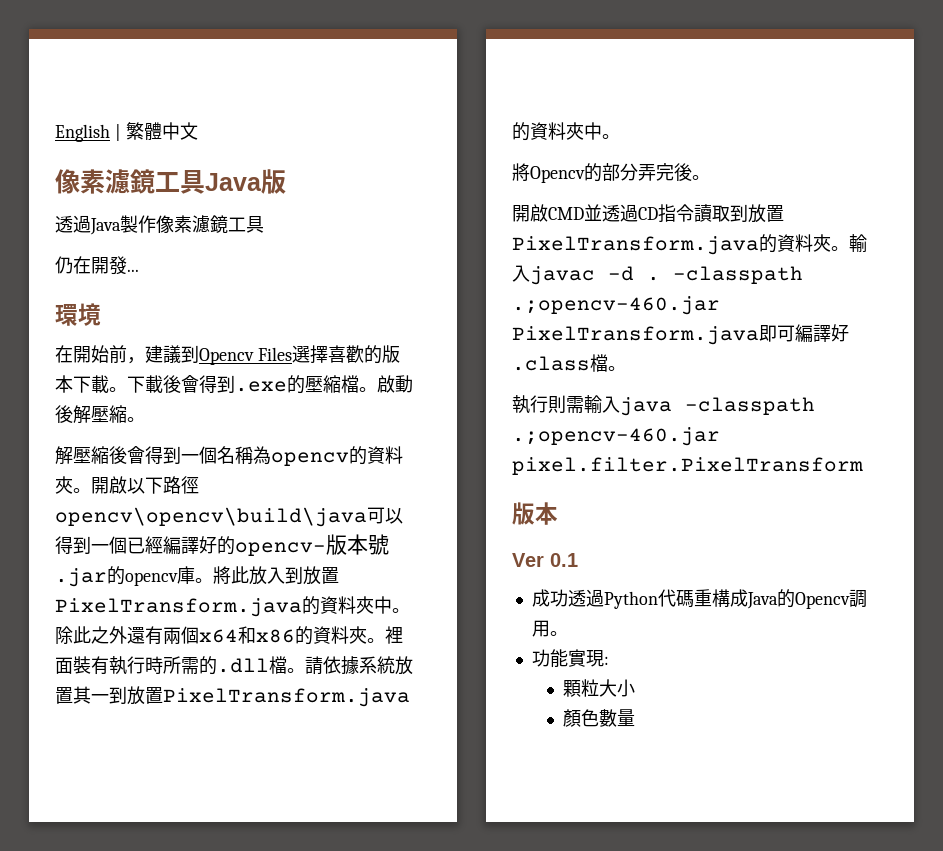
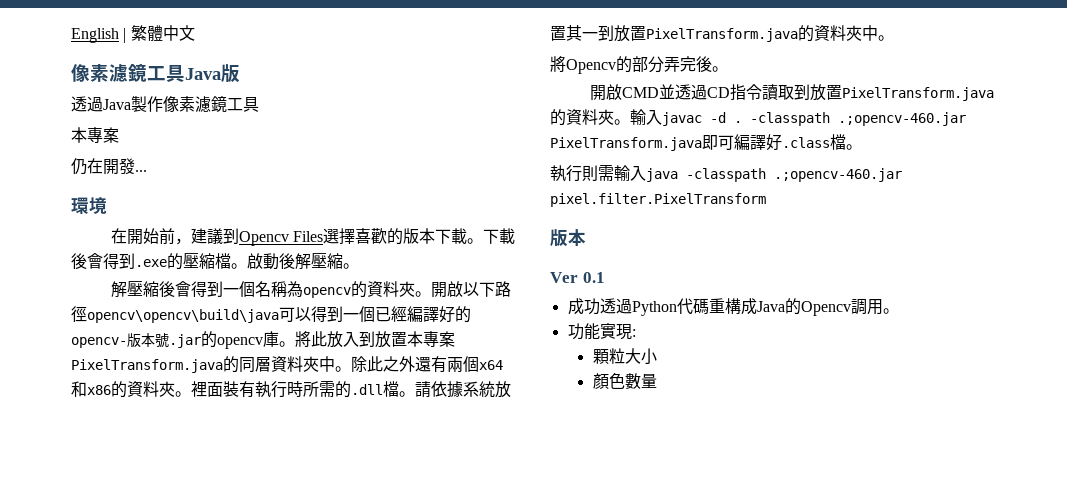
  透過Java製作像素濾鏡工具
+ 本專案
- 將此放入到放置PixelTransform.java的資料夾中。
+ 將此放入到放置本專案PixelTransform.java的同層資料夾中。

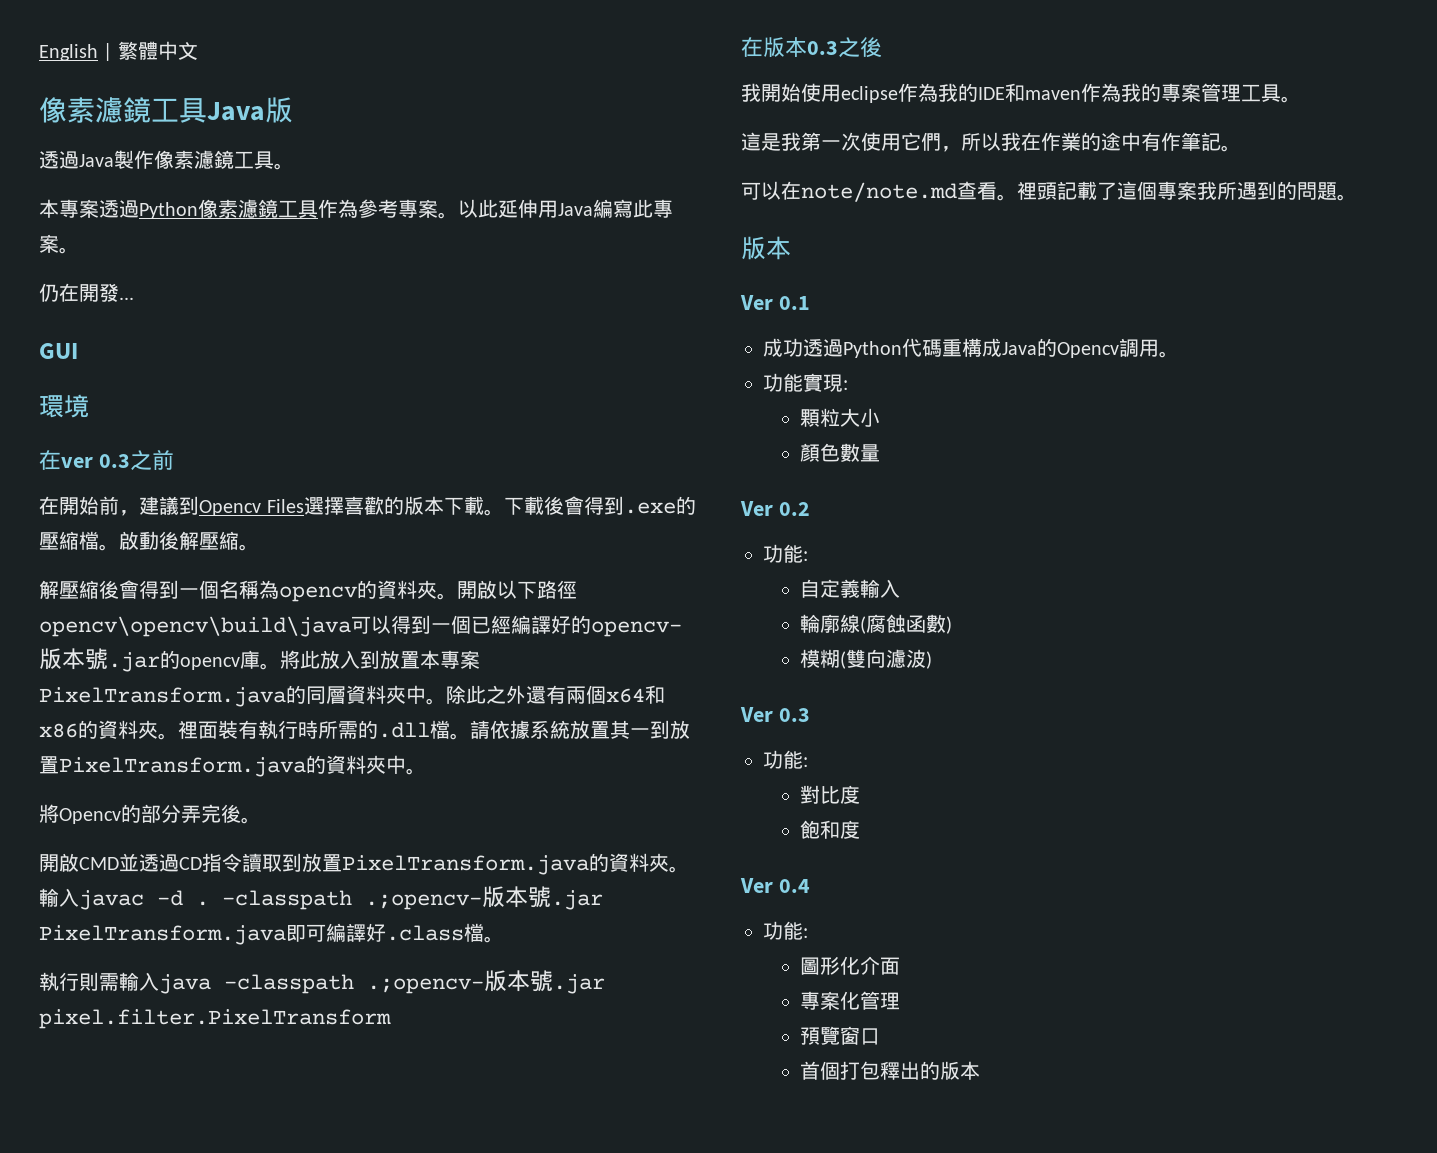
- 透過Java製作像素濾鏡工具
- 本專案
+ 透過Java製作像素濾鏡工具。
+ 本專案透過Python像素濾鏡工具作為參考專案。以此延伸用Java編寫此專案。
+ GUI
+ 在ver 0.3之前
- -classpath .;opencv-460.jar PixelTransform.java即可編譯好.class檔。
+ -classpath .;opencv-版本號.jar PixelTransform.java即可編譯好.class檔。
- 執行則需輸入java -classpath .;opencv-460.jar pixel.filter.PixelTransform
+ 執行則需輸入java -classpath .;opencv-版本號.jar pixel.filter.PixelTransform
+ 在版本0.3之後
+ 我開始使用eclipse作為我的IDE和maven作為我的專案管理工具。
+ 這是我第一次使用它們，所以我在作業的途中有作筆記。
+ 可以在note/note.md查看。裡頭記載了這個專案我所遇到的問題。
+ Ver 0.2
+ 功能:
+ 自定義輸入
+ 輪廓線(腐蝕函數)
+ 模糊(雙向濾波)
+ Ver 0.3
+ 功能:
+ 對比度
+ 飽和度
+ Ver 0.4
+ 功能:
+ 圖形化介面
+ 專案化管理
+ 預覽窗口
+ 首個打包釋出的版本

